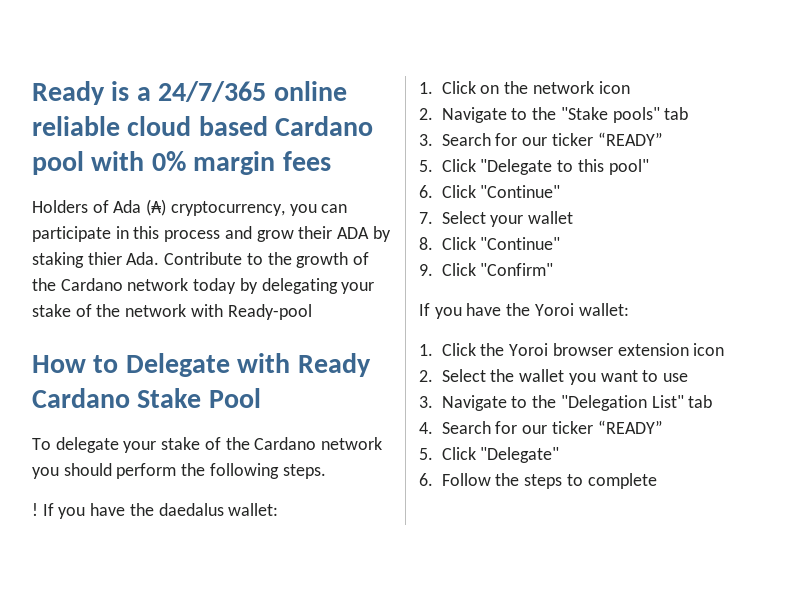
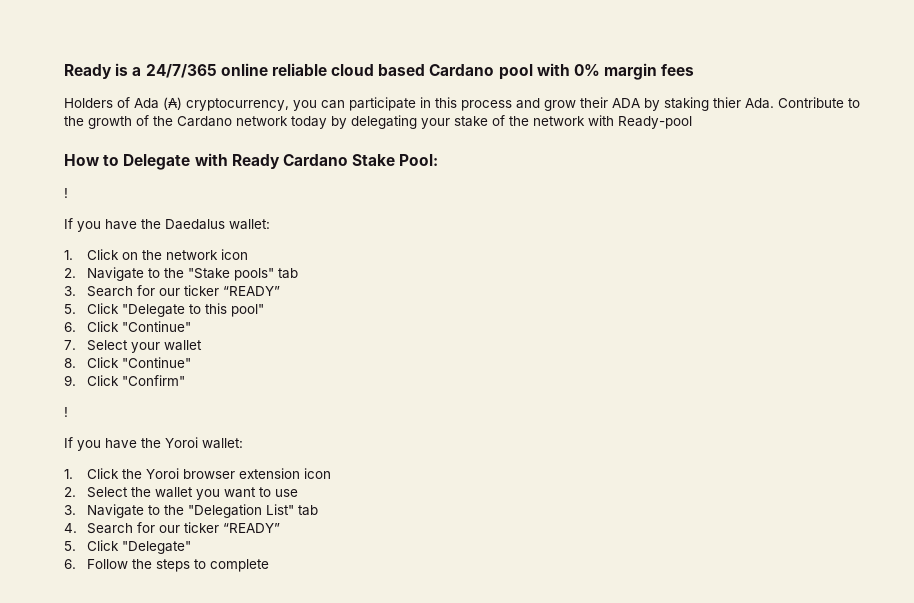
- How to Delegate with Ready Cardano Stake Pool
- To delegate your stake of the Cardano network you should perform the following steps.
- ! If you have the daedalus wallet:
+ How to Delegate with Ready Cardano Stake Pool:
+ !
+ If you have the Daedalus wallet:
  9. Click "Confirm"
+ !

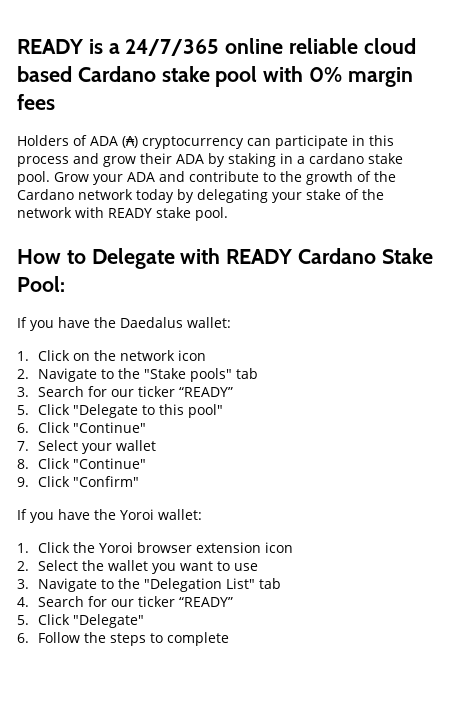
- Ready is a 24/7/365 online reliable cloud based Cardano pool with 0% margin fees
+ READY is a 24/7/365 online reliable cloud based Cardano stake pool with 0% margin fees
- Holders of Ada (₳) cryptocurrency, you can participate in this process and grow their ADA by staking thier Ada. Contribute to the growth of the Cardano network today by delegating your stake of the network with Ready-pool
+ Holders of ADA (₳) cryptocurrency can participate in this process and grow their ADA by staking in a cardano stake pool. Grow your ADA and contribute to the growth of the Cardano network today by delegating your stake of the network with READY stake pool.
- How to Delegate with Ready Cardano Stake Pool:
- !
+ How to Delegate with READY Cardano Stake Pool:
  9. Click "Confirm"
- !

